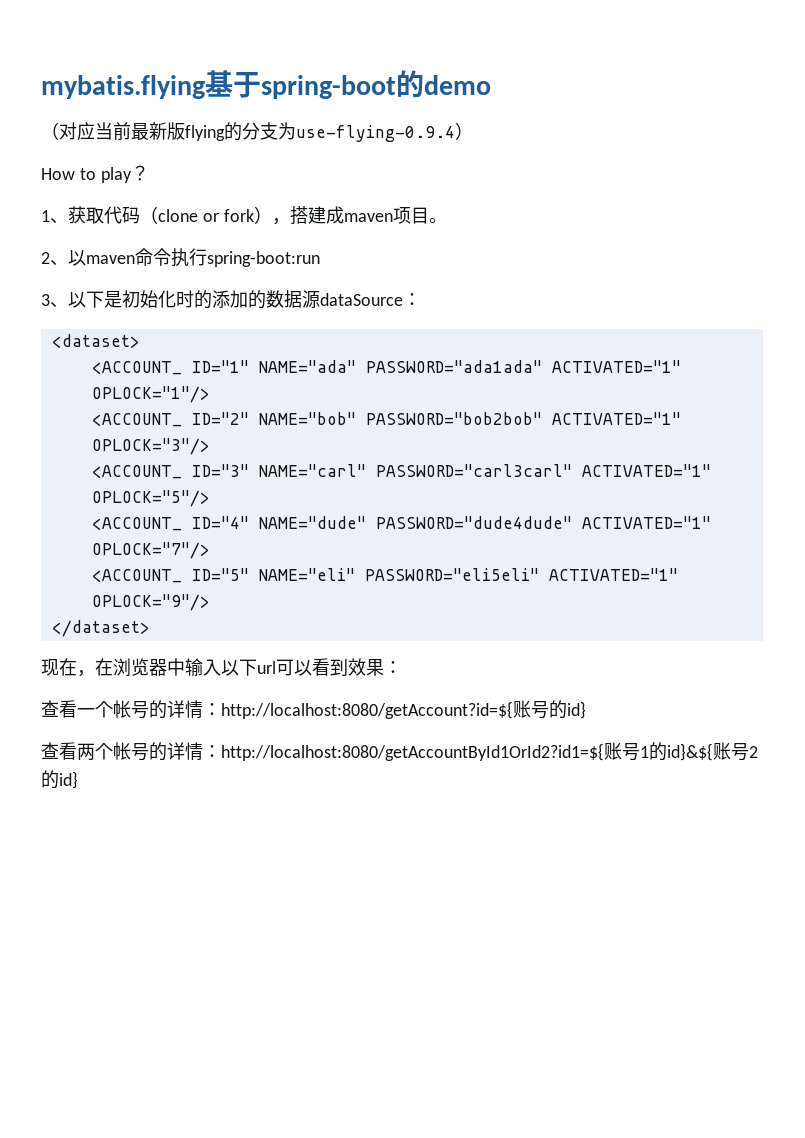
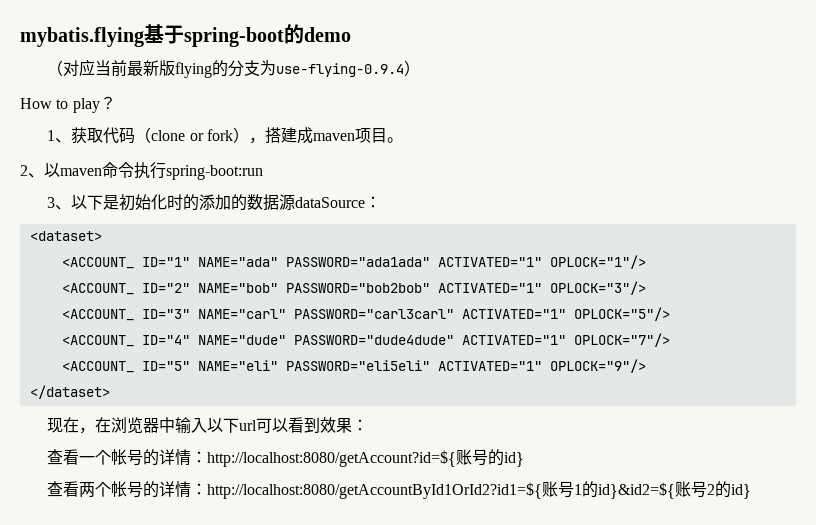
- 查看两个帐号的详情：http://localhost:8080/getAccountById1OrId2?id1=${账号1的id}&${账号2的id}
+ 查看两个帐号的详情：http://localhost:8080/getAccountById1OrId2?id1=${账号1的id}&id2=${账号2的id}

